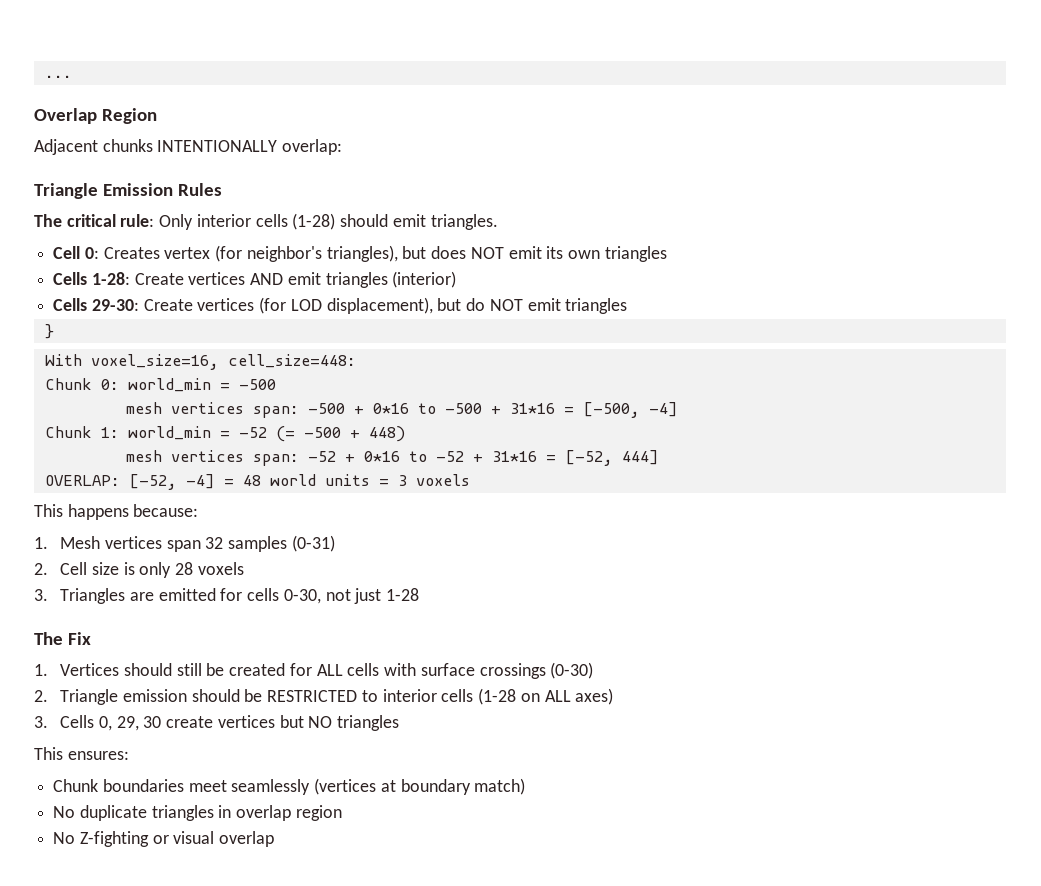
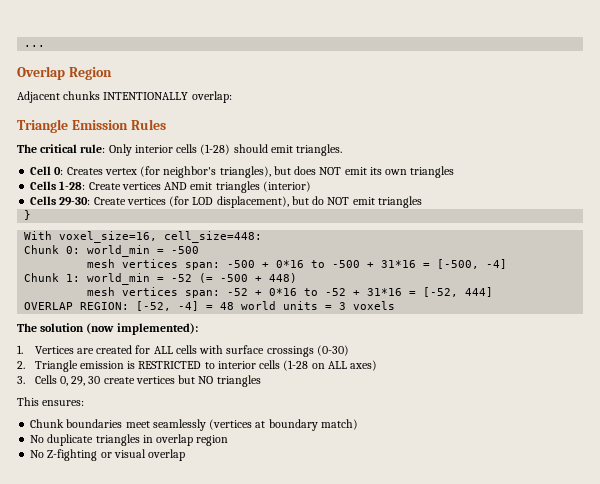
- OVERLAP: [-52, -4] = 48 world units = 3 voxels
+ OVERLAP REGION: [-52, -4] = 48 world units = 3 voxels
- This happens because:
- 1. Mesh vertices span 32 samples (0-31)
- 2. Cell size is only 28 voxels
- 3. Triangles are emitted for cells 0-30, not just 1-28
- The Fix
+ The solution (now implemented):
- 1. Vertices should still be created for ALL cells with surface crossings (0-30)
+ 1. Vertices are created for ALL cells with surface crossings (0-30)
- 2. Triangle emission should be RESTRICTED to interior cells (1-28 on ALL axes)
+ 2. Triangle emission is RESTRICTED to interior cells (1-28 on ALL axes)

